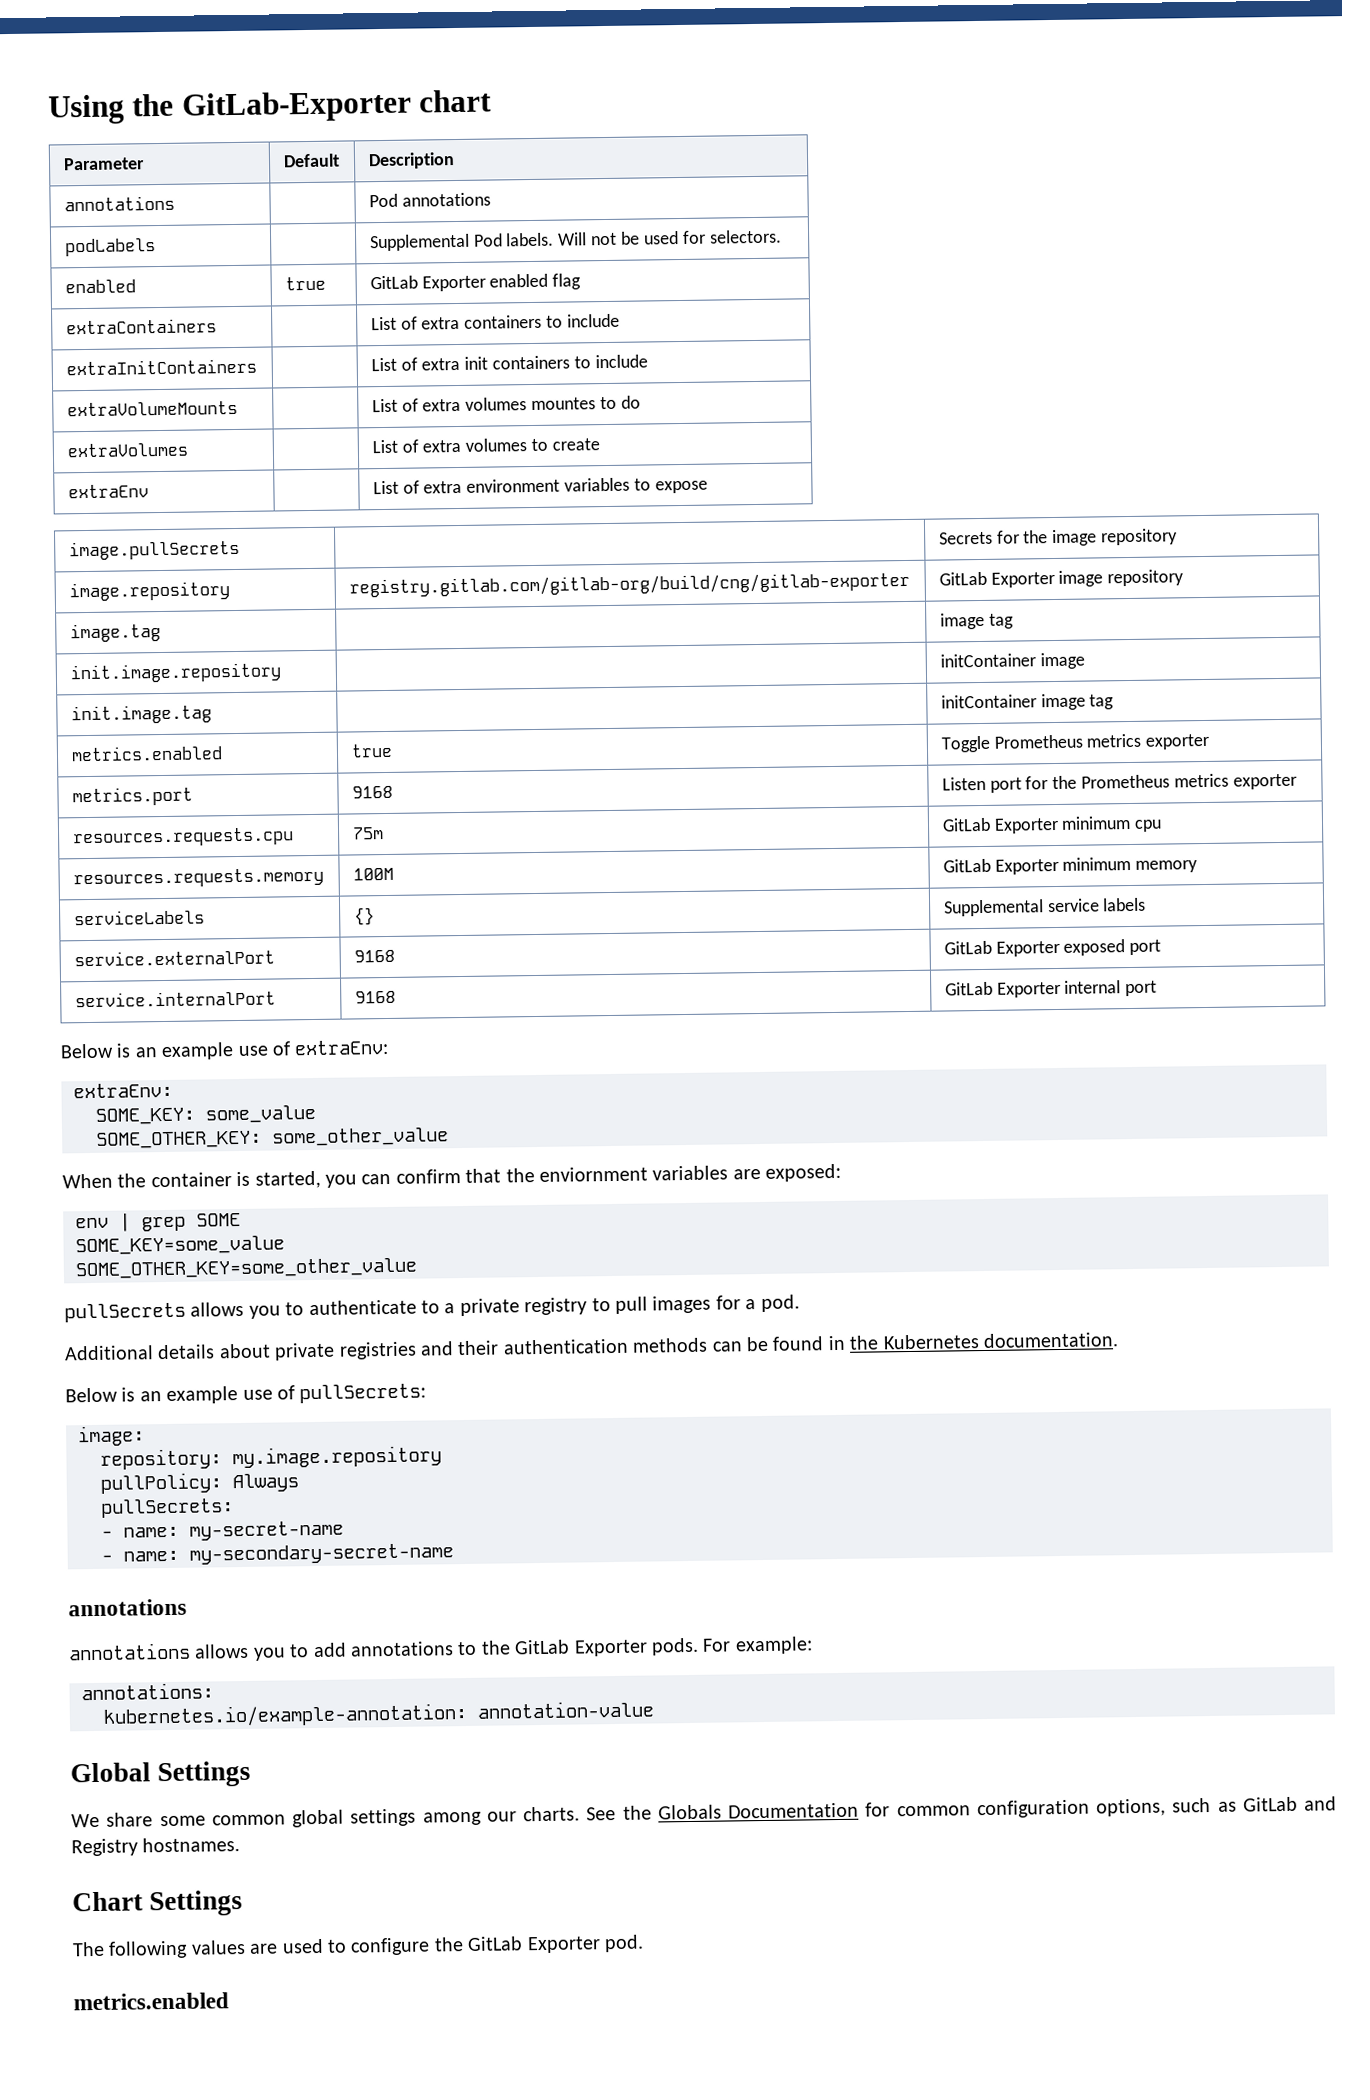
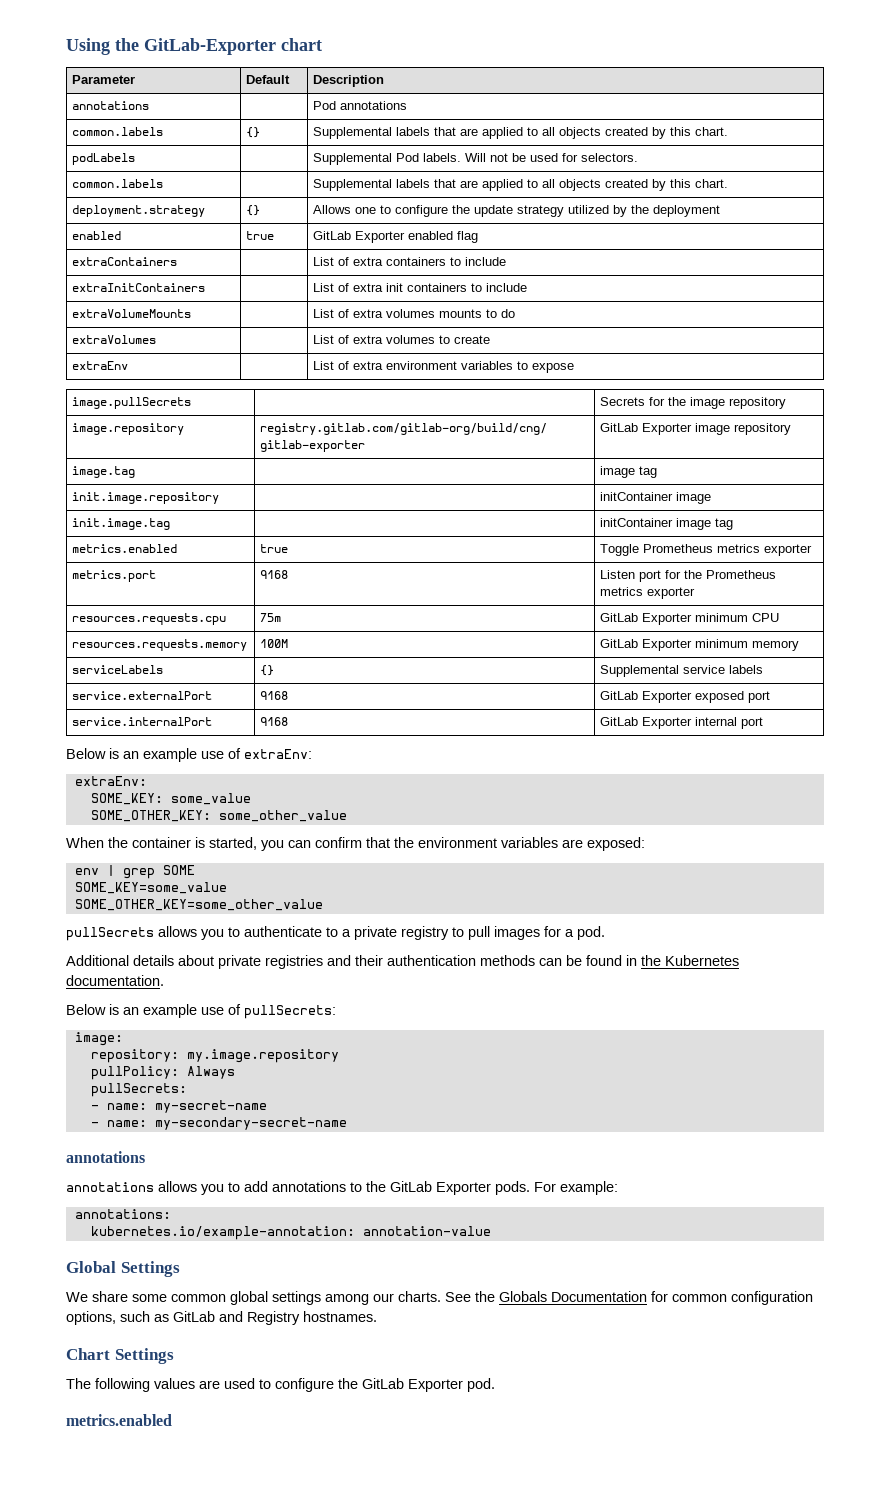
+ common.labels | {} | Supplemental labels that are applied to all objects created by this chart.
+ common.labels | | Supplemental labels that are applied to all objects created by this chart.
+ deployment.strategy | {} | Allows one to configure the update strategy utilized by the deployment
- extraVolumeMounts | | List of extra volumes mountes to do
+ extraVolumeMounts | | List of extra volumes mounts to do
- resources.requests.cpu | 75m | GitLab Exporter minimum cpu
+ resources.requests.cpu | 75m | GitLab Exporter minimum CPU
- When the container is started, you can confirm that the enviornment variables are exposed:
+ When the container is started, you can confirm that the environment variables are exposed:

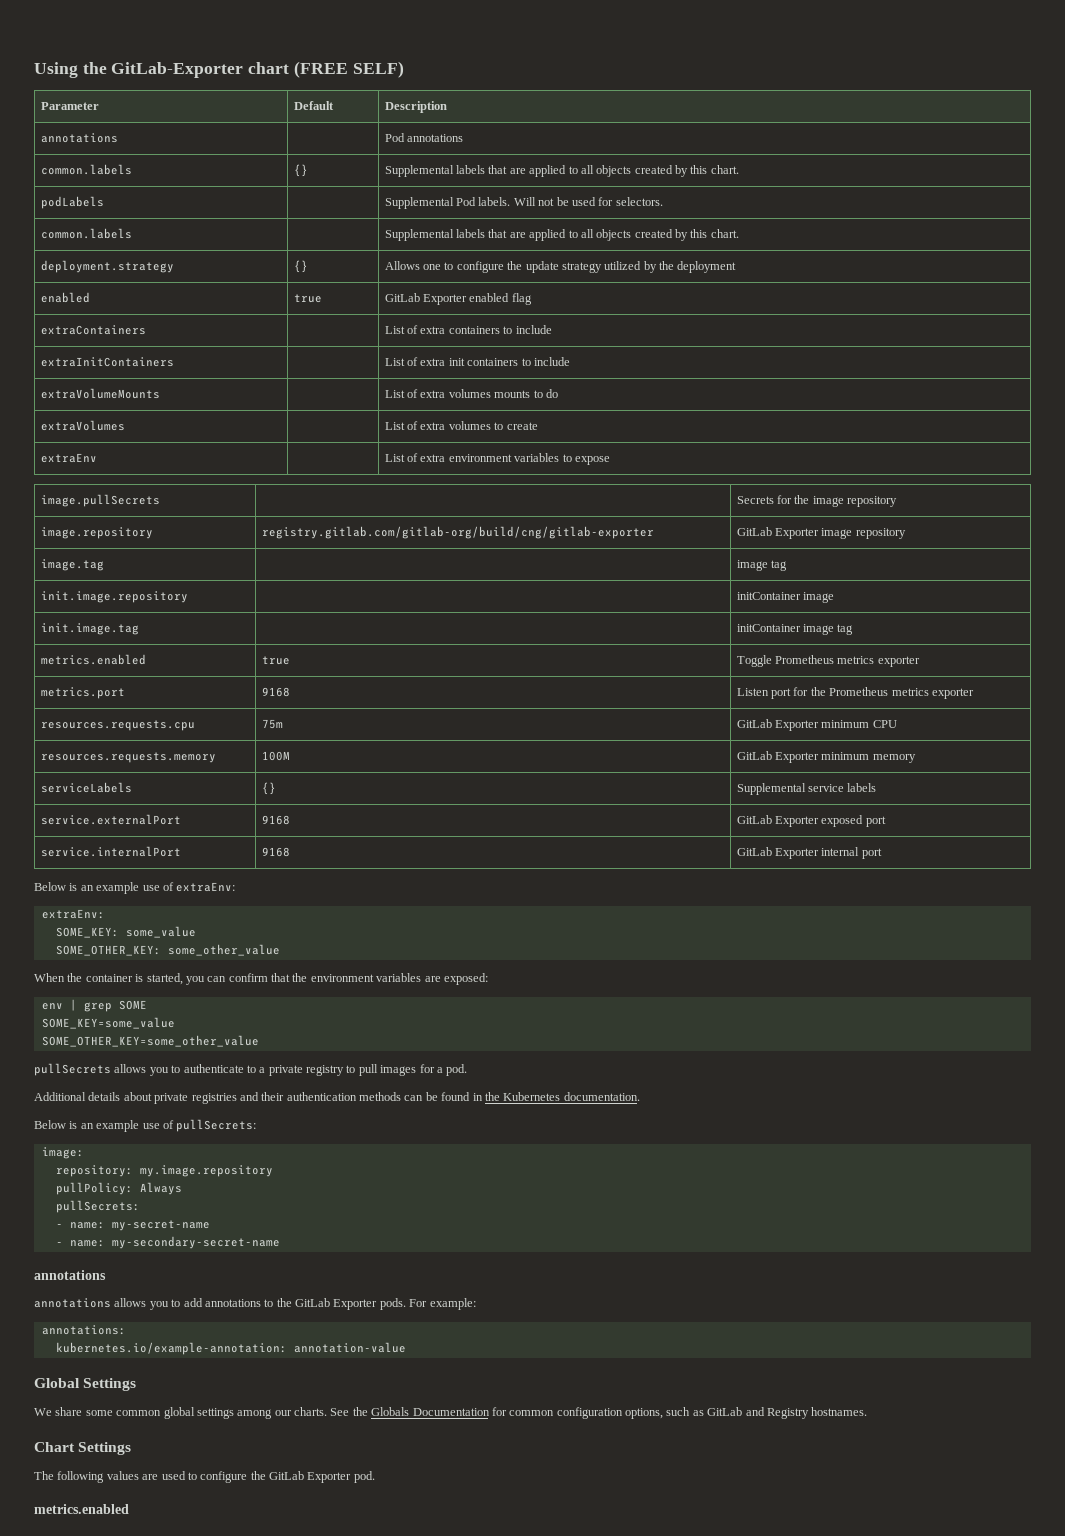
- Using the GitLab-Exporter chart
+ Using the GitLab-Exporter chart (FREE SELF)

